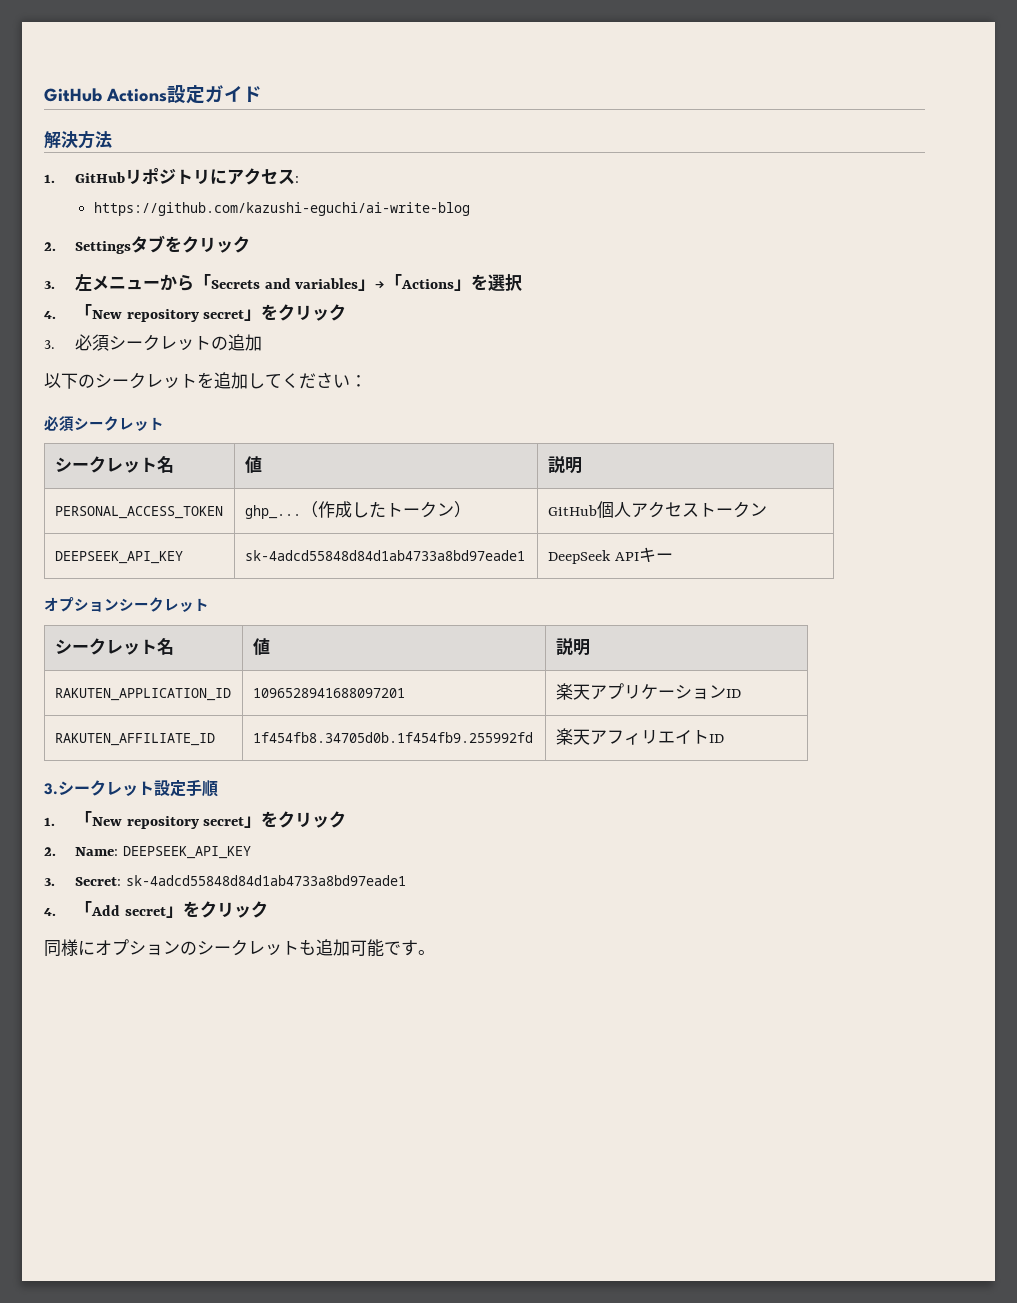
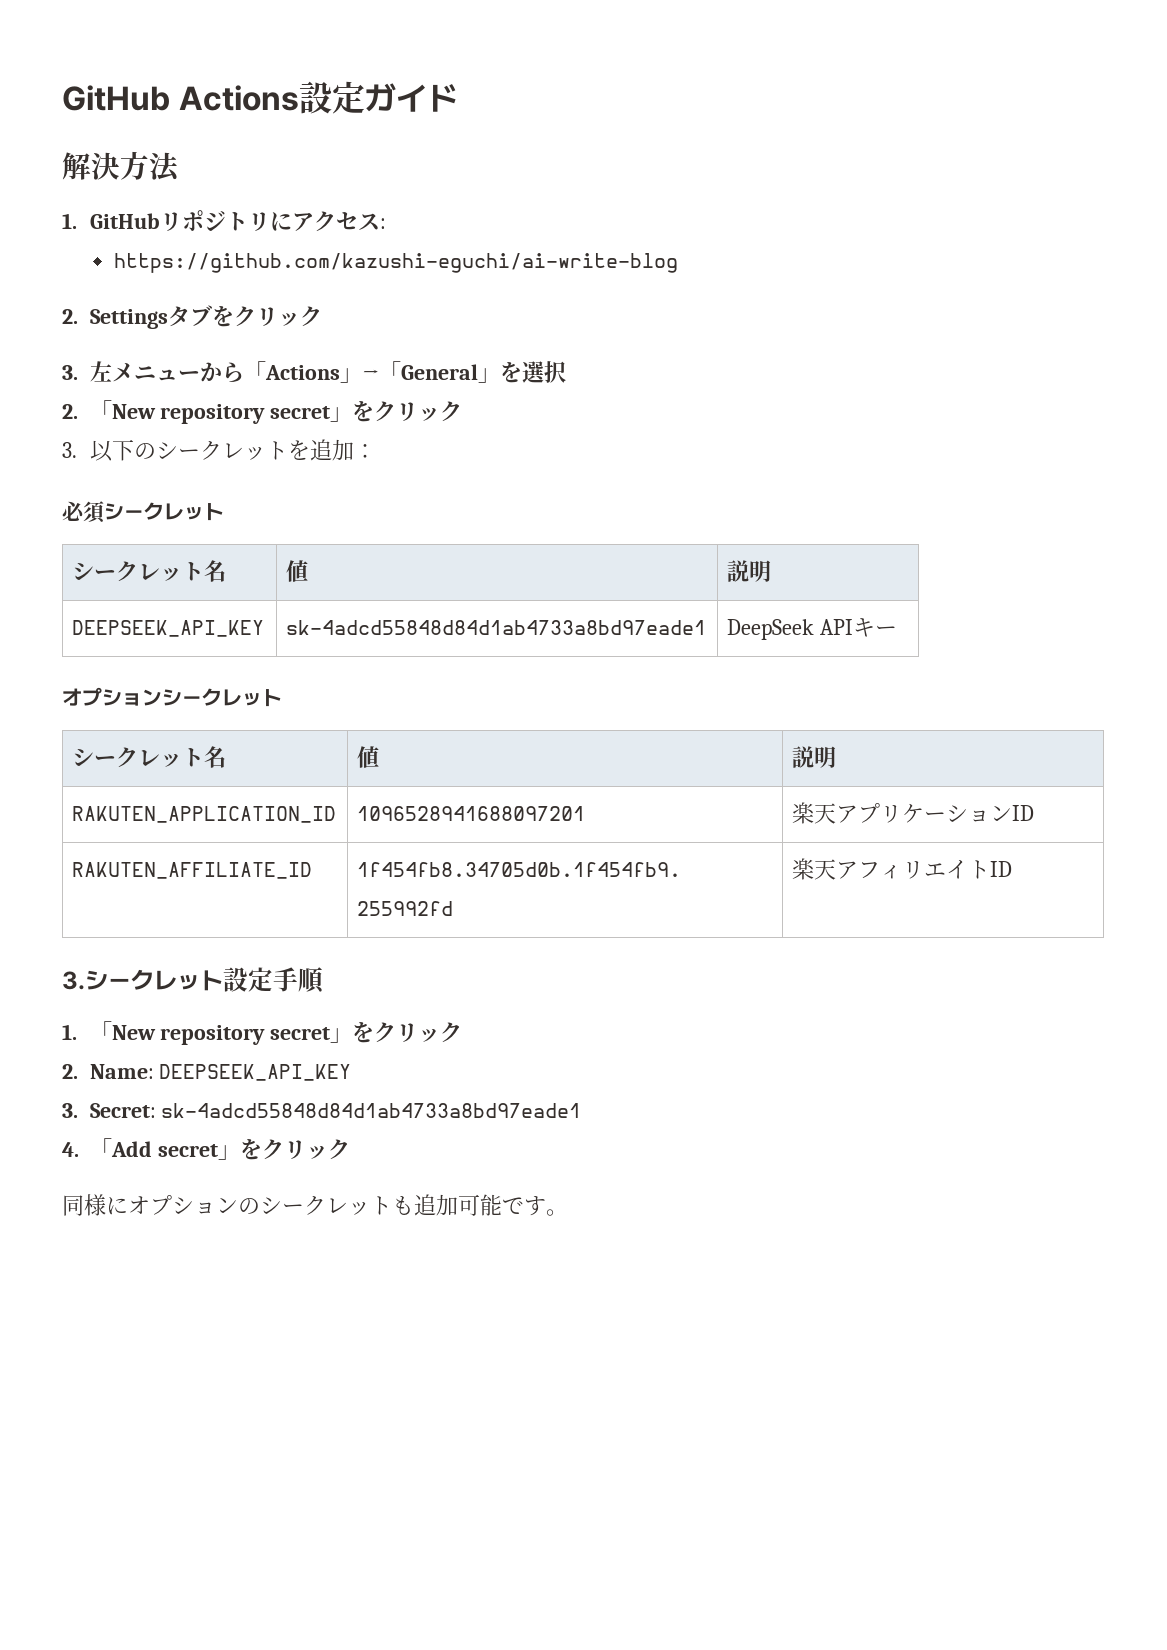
- 3.左メニューから「Secrets and variables」→「Actions」を選択
+ 3.左メニューから「Actions」→「General」を選択
- 4.「New repository secret」をクリック
+ 2.「New repository secret」をクリック
- 3.必須シークレットの追加
- 以下のシークレットを追加してください：
+ 3.以下のシークレットを追加：
- PERSONAL_ACCESS_TOKEN | ghp_...（作成したトークン） | GitHub個人アクセストークン

